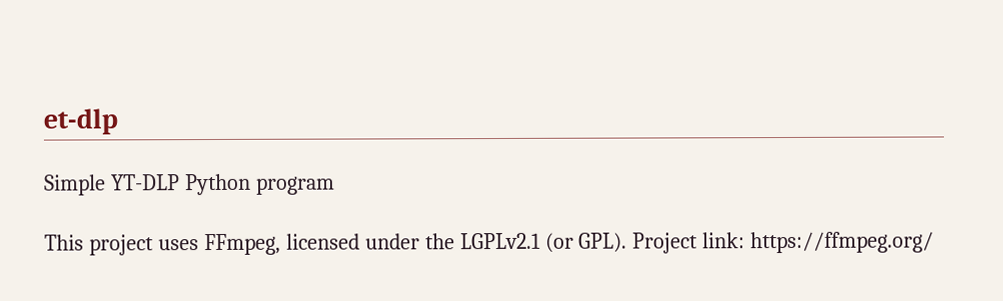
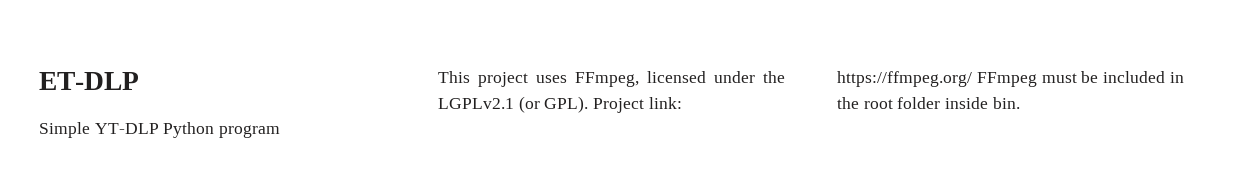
- et-dlp
+ ET-DLP
- Project link: https://ffmpeg.org/
+ Project link: https://ffmpeg.org/ FFmpeg must be included in the root folder inside bin.

